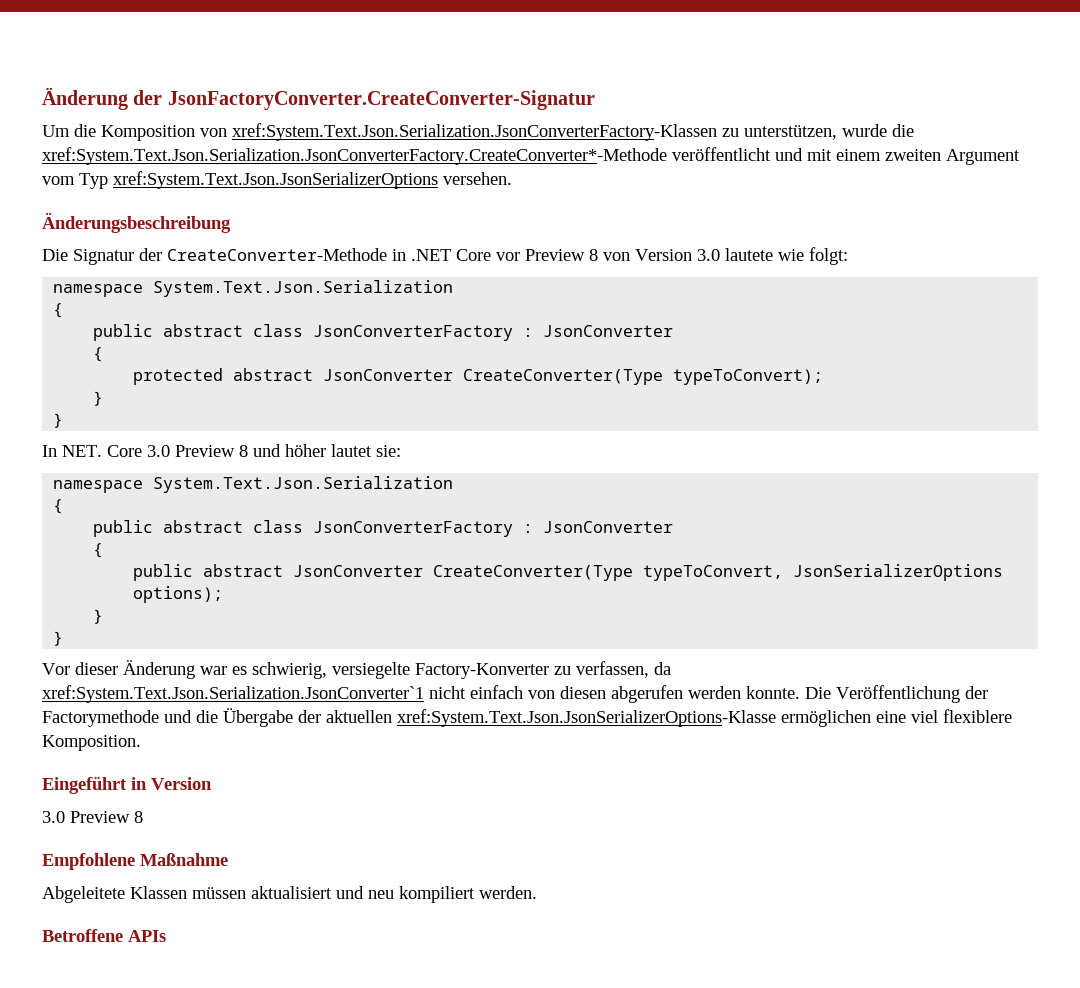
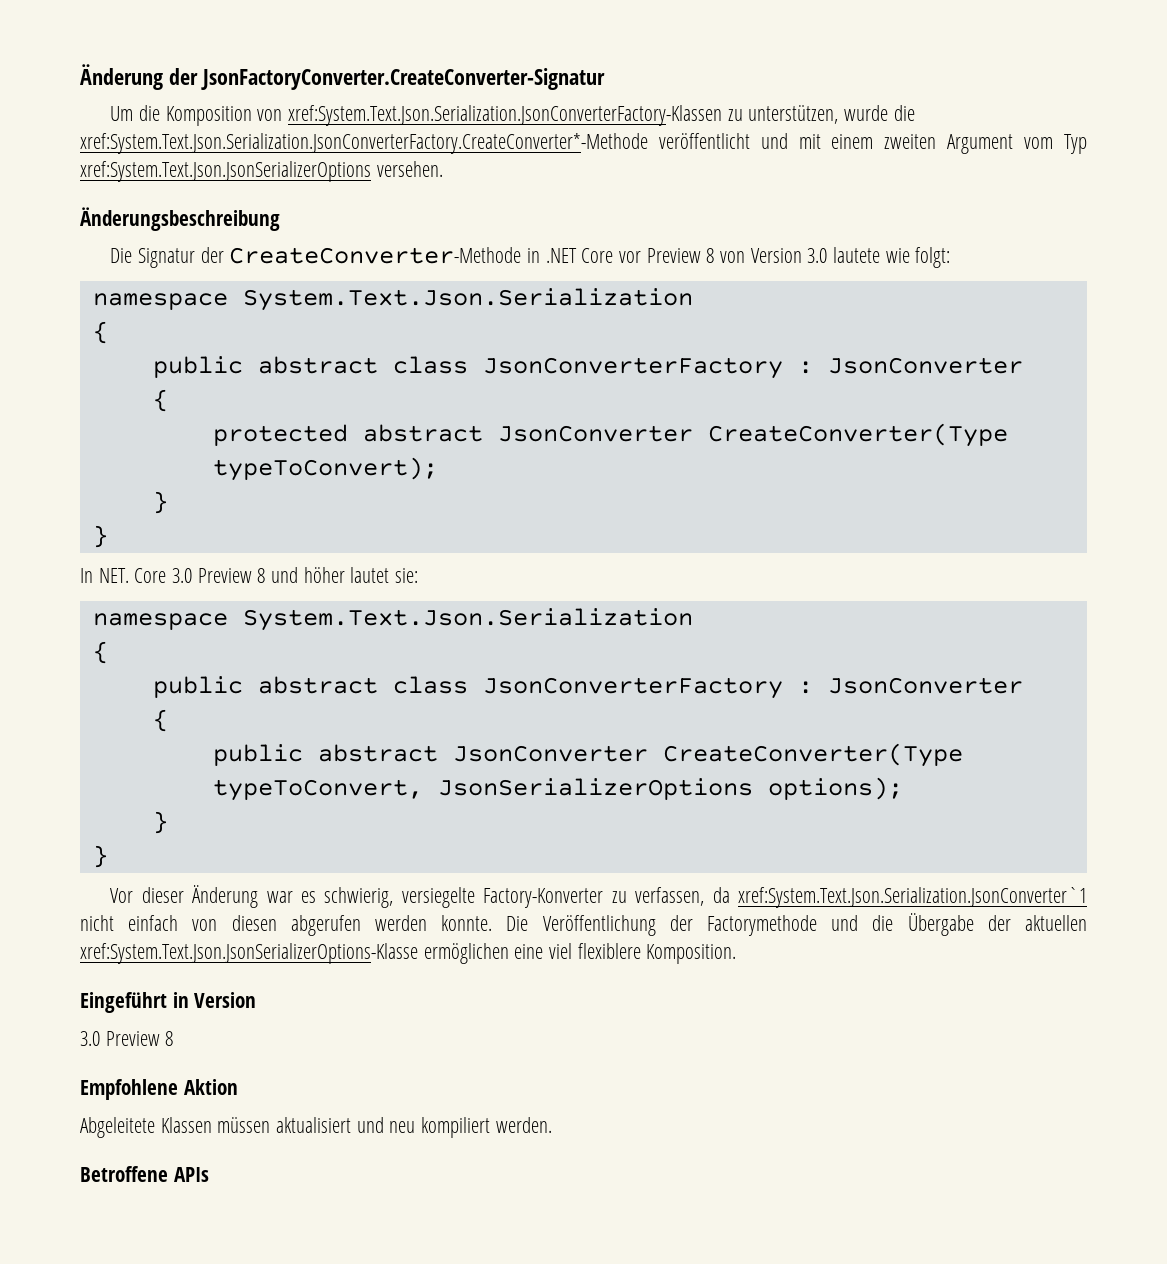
- Empfohlene Maßnahme
+ Empfohlene Aktion

